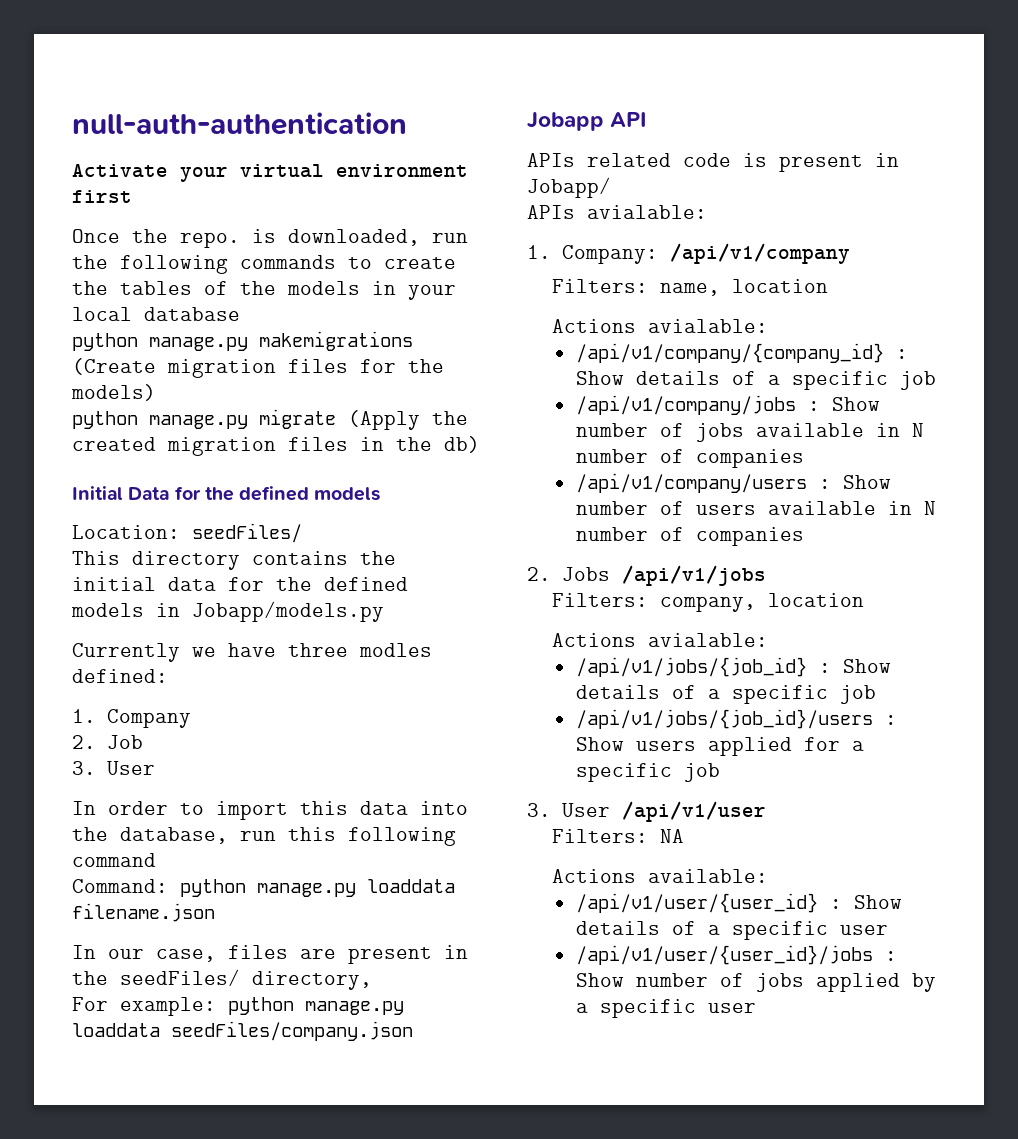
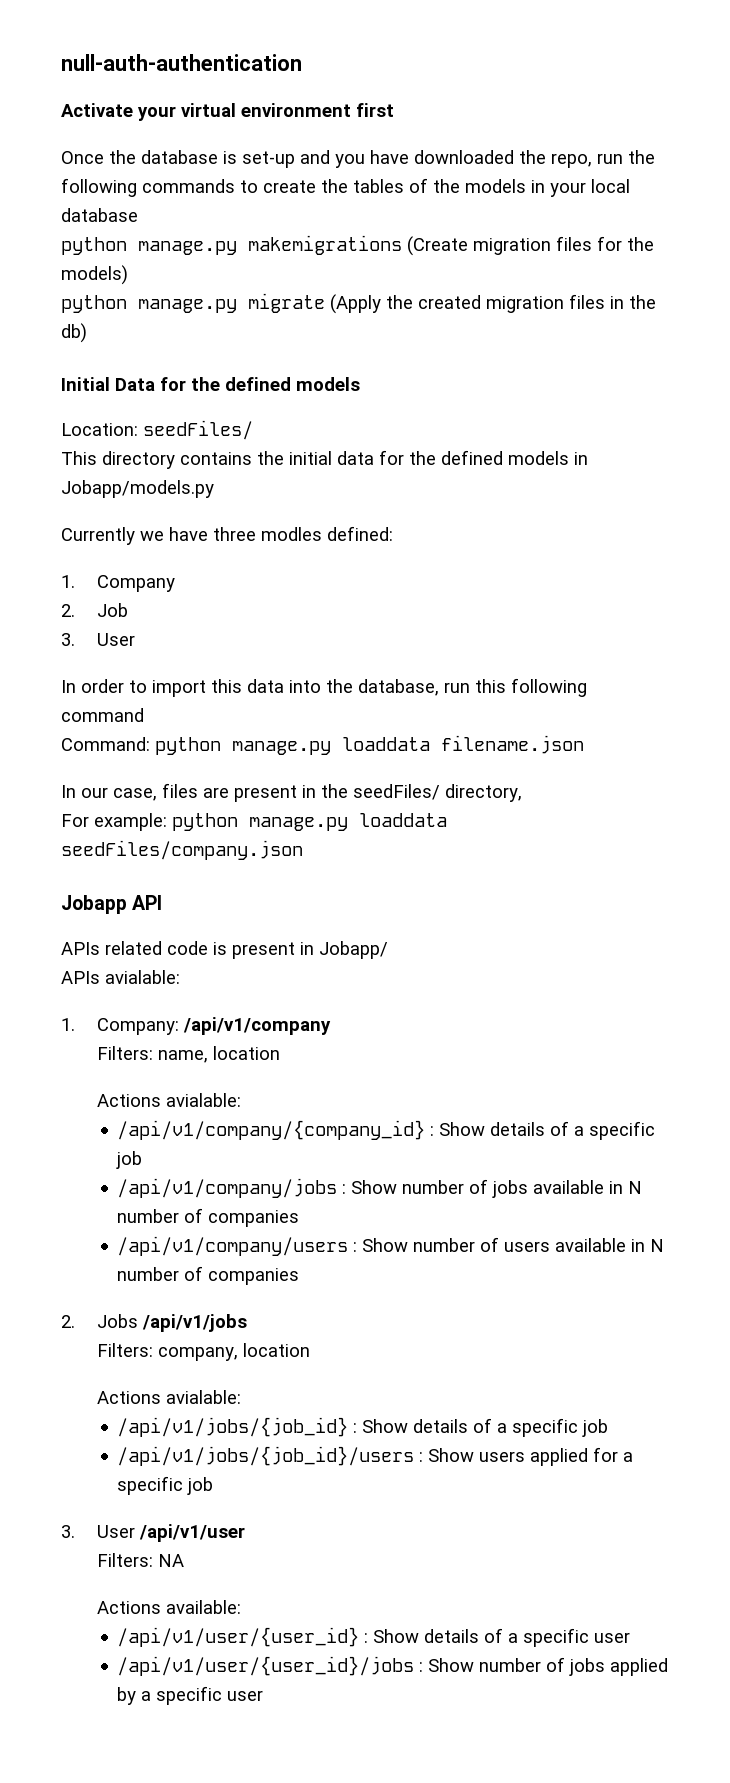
- Once the repo. is downloaded, run the following commands to create the tables of the models in your local database
+ Once the database is set-up and you have downloaded the repo, run the following commands to create the tables of the models in your local database

